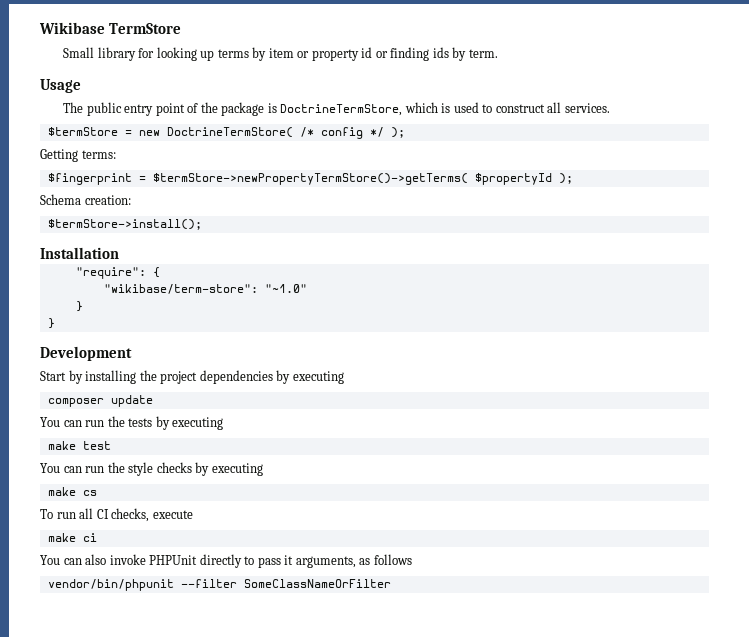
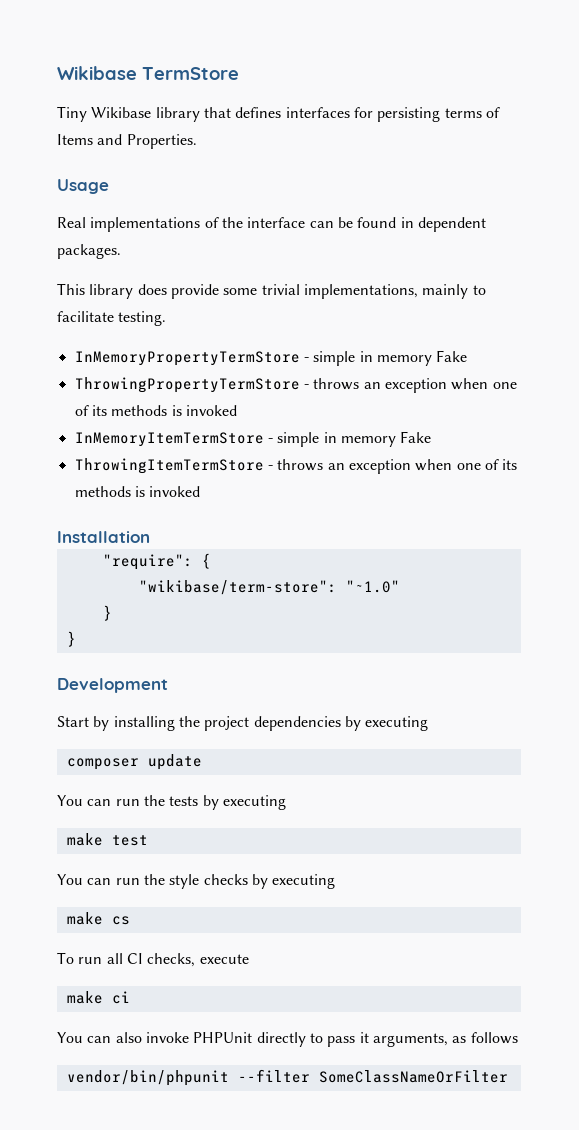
- Small library for looking up terms by item or property id or finding ids by term.
+ Tiny Wikibase library that defines interfaces for persisting terms of Items and Properties.
  Usage
- The public entry point of the package is DoctrineTermStore, which is used to construct all services.
- $termStore = new DoctrineTermStore( /* config */ );
- Getting terms:
- $fingerprint = $termStore->newPropertyTermStore()->getTerms( $propertyId );
- Schema creation:
- $termStore->install();
+ Real implementations of the interface can be found in dependent packages.
+ This library does provide some trivial implementations, mainly to facilitate testing.
+ InMemoryPropertyTermStore - simple in memory Fake
+ ThrowingPropertyTermStore - throws an exception when one of its methods is invoked
+ InMemoryItemTermStore - simple in memory Fake
+ ThrowingItemTermStore - throws an exception when one of its methods is invoked

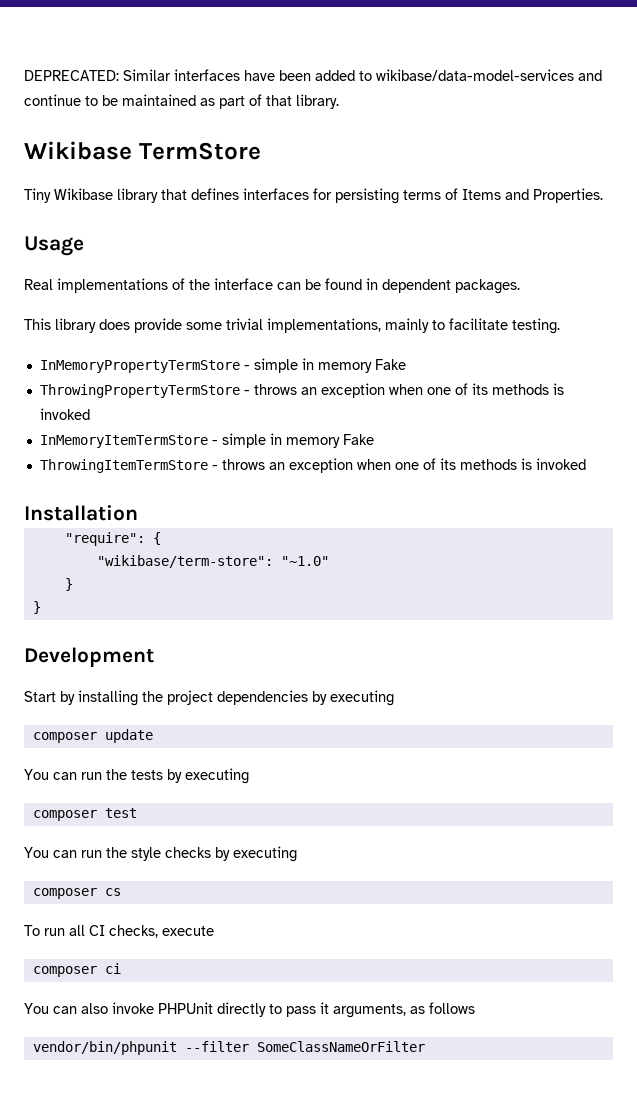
+ DEPRECATED: Similar interfaces have been added to wikibase/data-model-services and continue to be maintained as part of that library.
- make test
+ composer test
- make cs
+ composer cs
- make ci
+ composer ci

